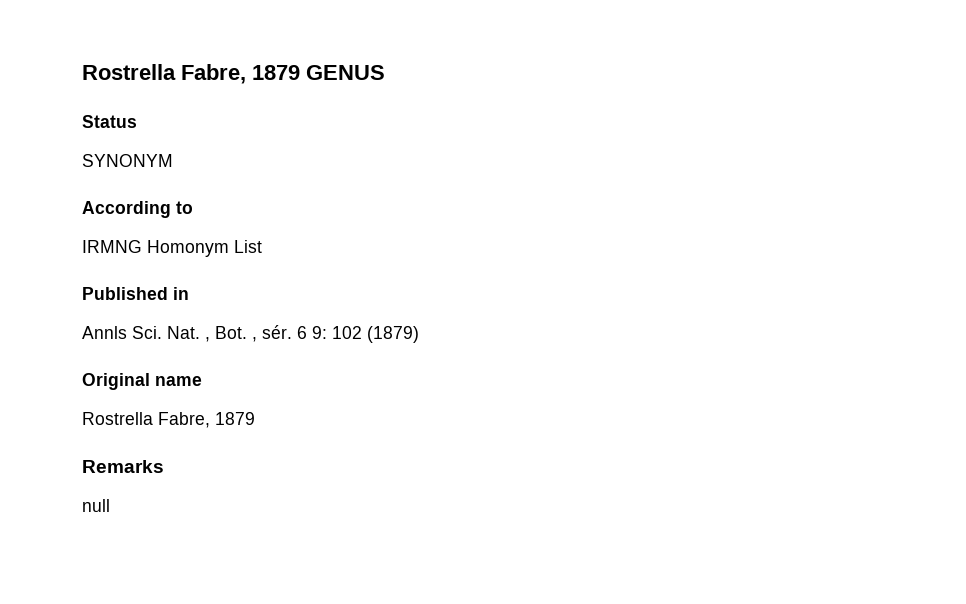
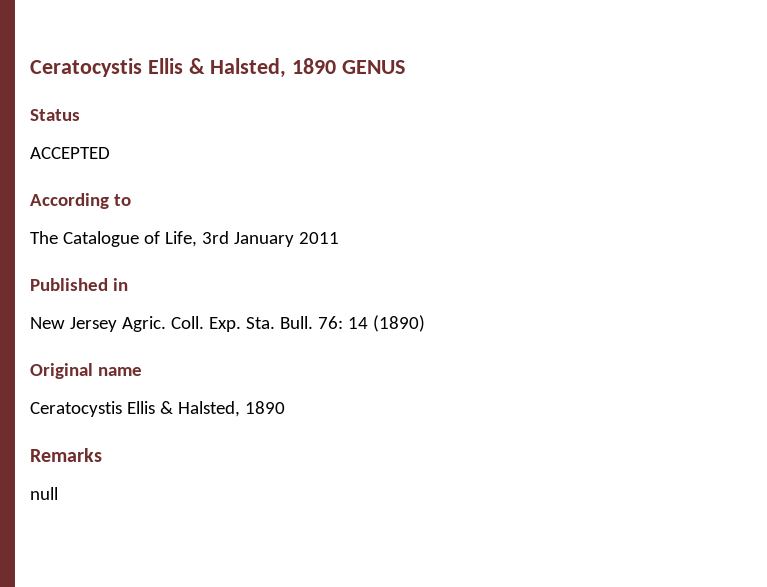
- Rostrella Fabre, 1879 GENUS
+ Ceratocystis Ellis & Halsted, 1890 GENUS
- SYNONYM
+ ACCEPTED
- IRMNG Homonym List
+ The Catalogue of Life, 3rd January 2011
  Published in
- Annls Sci. Nat. , Bot. , sér. 6 9: 102 (1879)
+ New Jersey Agric. Coll. Exp. Sta. Bull. 76: 14 (1890)
  Original name
- Rostrella Fabre, 1879
+ Ceratocystis Ellis & Halsted, 1890

